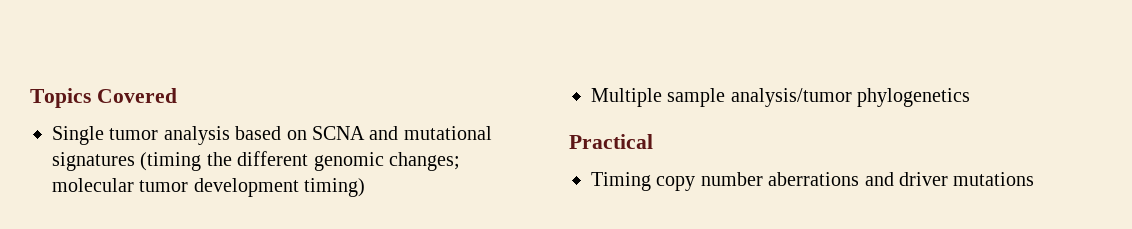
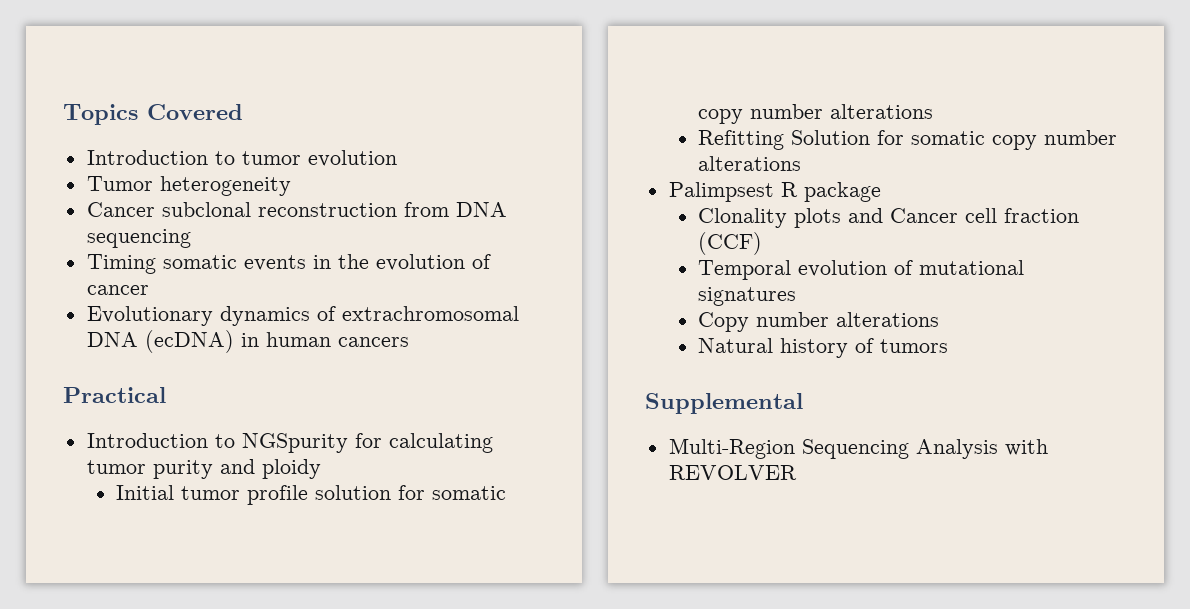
- Single tumor analysis based on SCNA and mutational signatures (timing the different genomic changes; molecular tumor development timing)
- Multiple sample analysis/tumor phylogenetics
+ Introduction to tumor evolution
+ Tumor heterogeneity
+ Cancer subclonal reconstruction from DNA sequencing
+ Timing somatic events in the evolution of cancer
+ Evolutionary dynamics of extrachromosomal DNA (ecDNA) in human cancers
  Practical
- Timing copy number aberrations and driver mutations
+ Introduction to NGSpurity for calculating tumor purity and ploidy
+ Initial tumor profile solution for somatic copy number alterations
+ Refitting Solution for somatic copy number alterations
+ Palimpsest R package
+ Clonality plots and Cancer cell fraction (CCF)
+ Temporal evolution of mutational signatures
+ Copy number alterations
+ Natural history of tumors
+ Supplemental
+ Multi-Region Sequencing Analysis with REVOLVER

